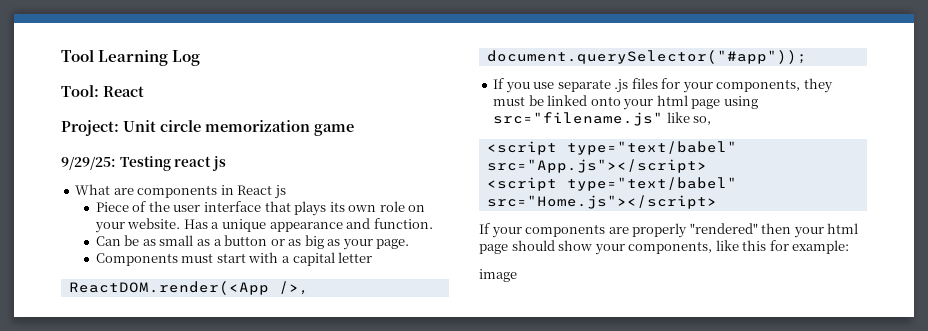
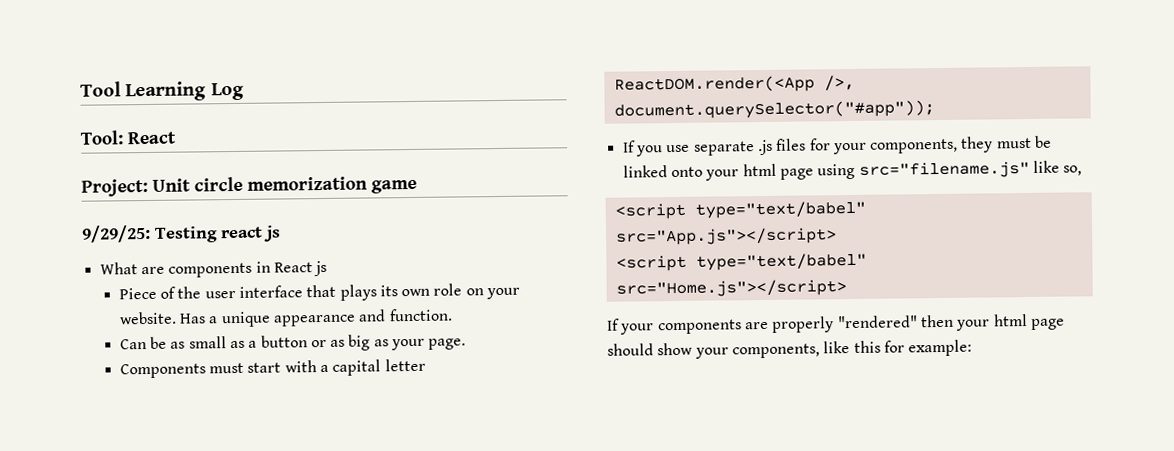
- image

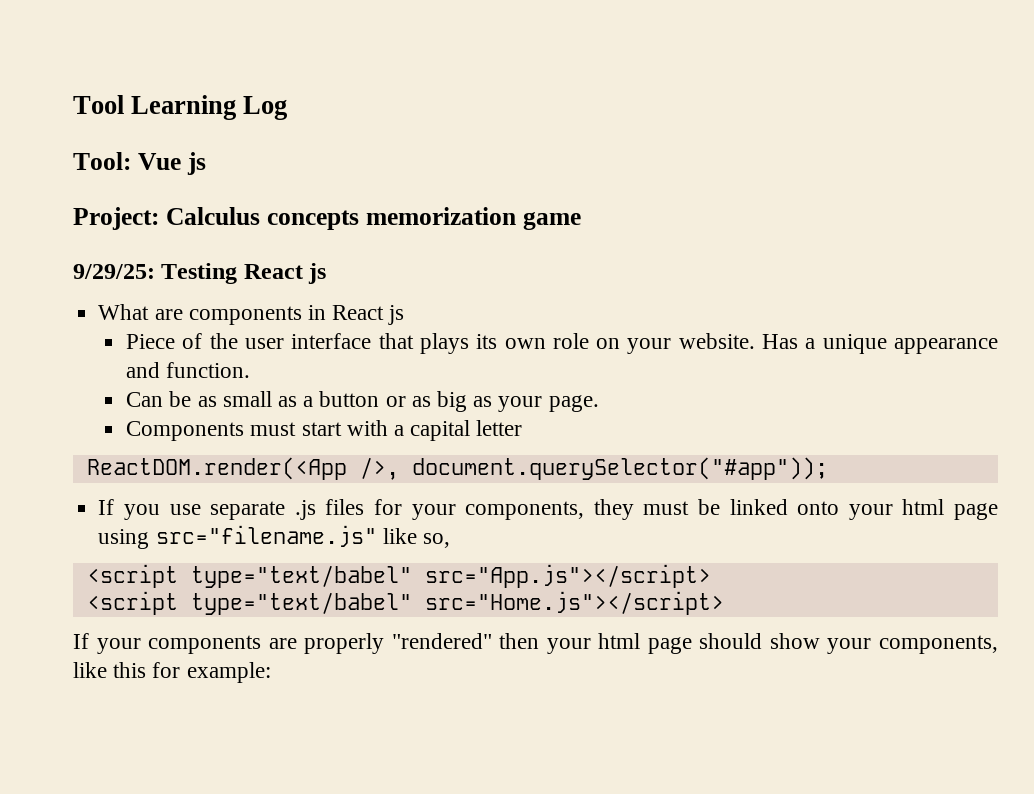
- Tool: React
+ Tool: Vue js
- Project: Unit circle memorization game
+ Project: Calculus concepts memorization game
- 9/29/25: Testing react js
+ 9/29/25: Testing React js

